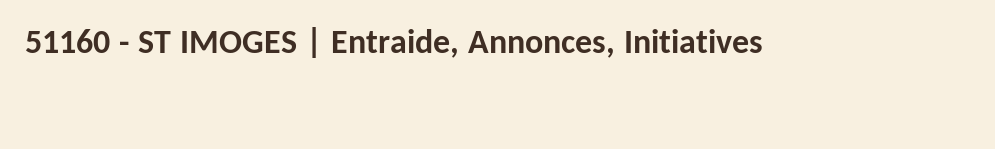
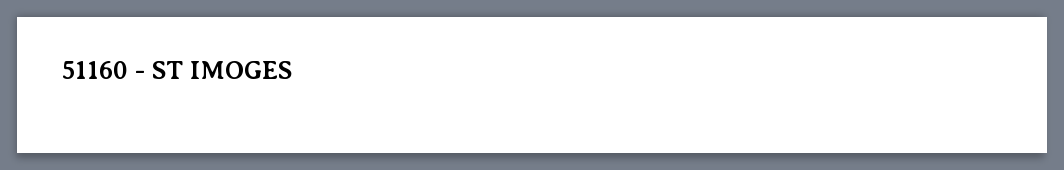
- 51160 - ST IMOGES | Entraide, Annonces, Initiatives
+ 51160 - ST IMOGES

